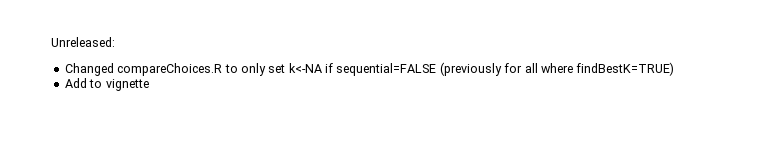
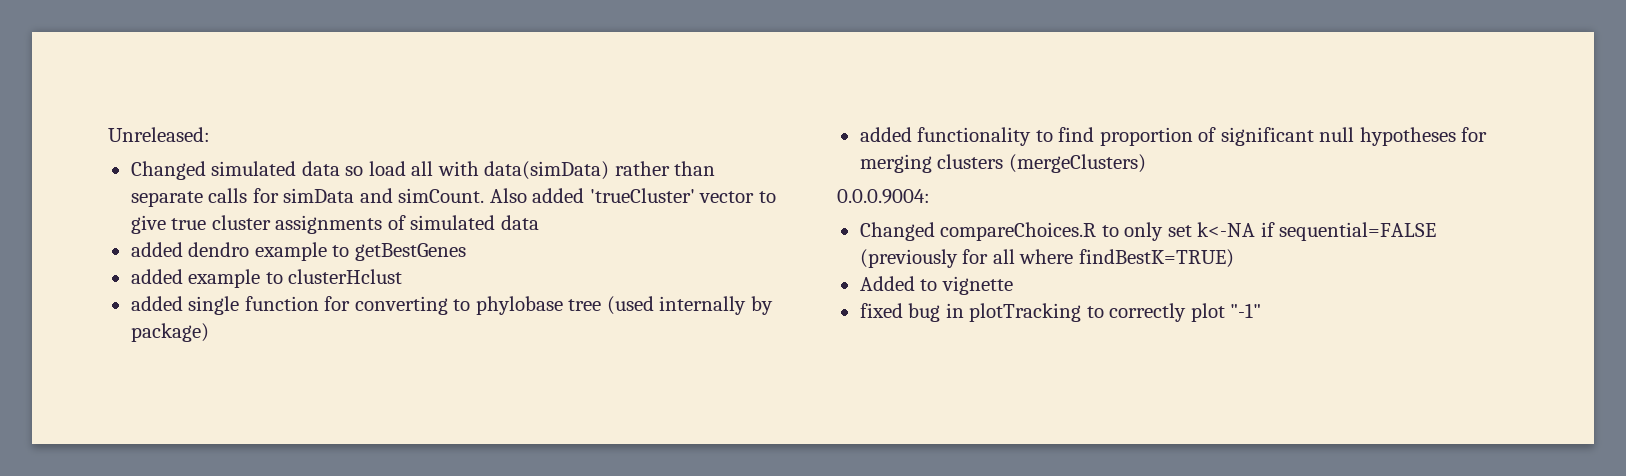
+ Changed simulated data so load all with data(simData) rather than separate calls for simData and simCount. Also added 'trueCluster' vector to give true cluster assignments of simulated data
+ added dendro example to getBestGenes
+ added example to clusterHclust
+ added single function for converting to phylobase tree (used internally by package)
+ added functionality to find proportion of significant null hypotheses for merging clusters (mergeClusters)
+ 0.0.0.9004:
- Add to vignette
+ Added to vignette
+ fixed bug in plotTracking to correctly plot "-1"

